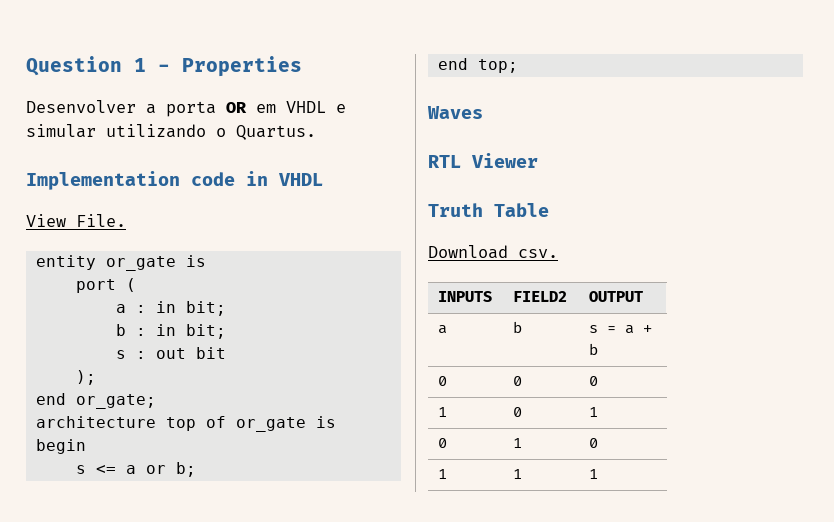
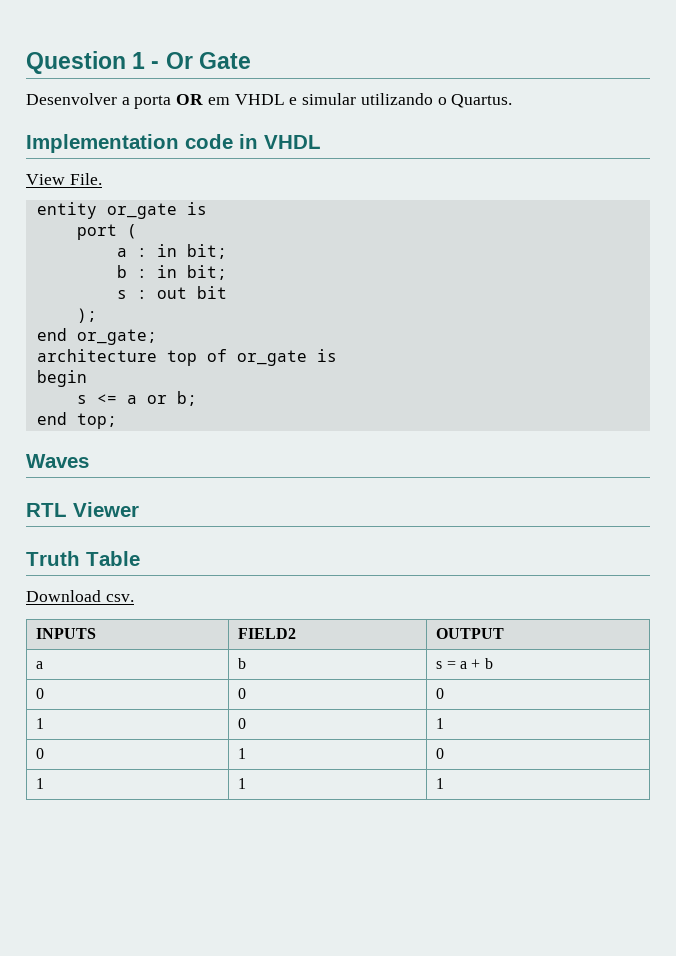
- Question 1 - Properties
+ Question 1 - Or Gate

